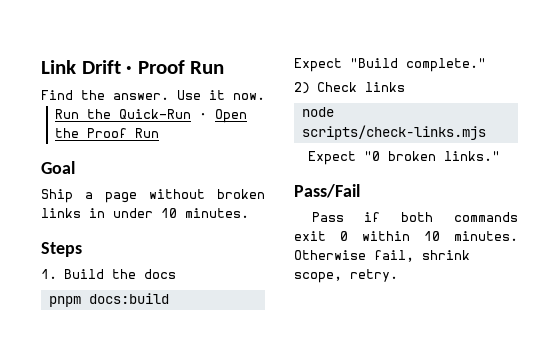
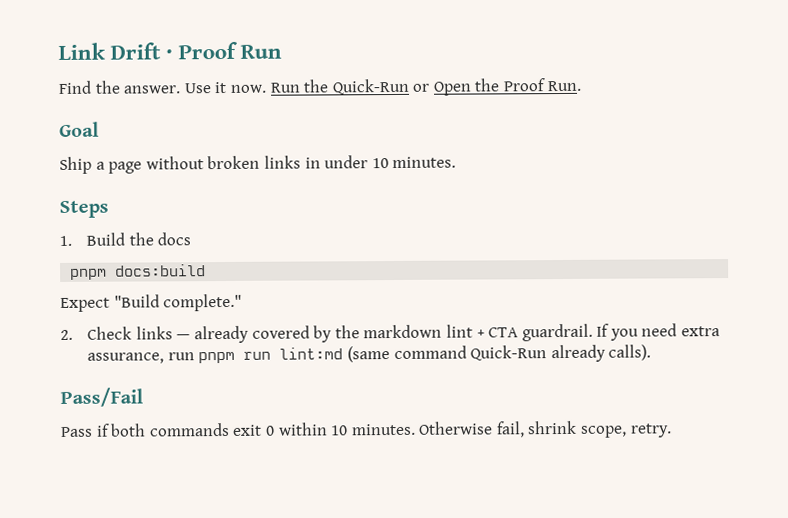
- Use it now.
- Run the Quick-Run · Open the Proof Run
+ Use it now. Run the Quick-Run or Open the Proof Run.
- 2) Check links
- node scripts/check-links.mjs
- Expect "0 broken links."
+ 2. Check links — already covered by the markdown lint + CTA guardrail. If you need extra assurance, run pnpm run lint:md (same command Quick-Run already calls).

